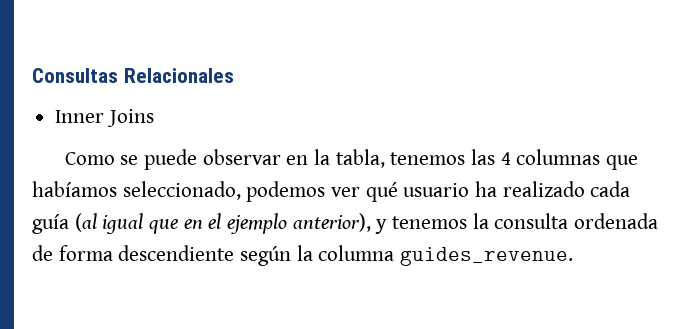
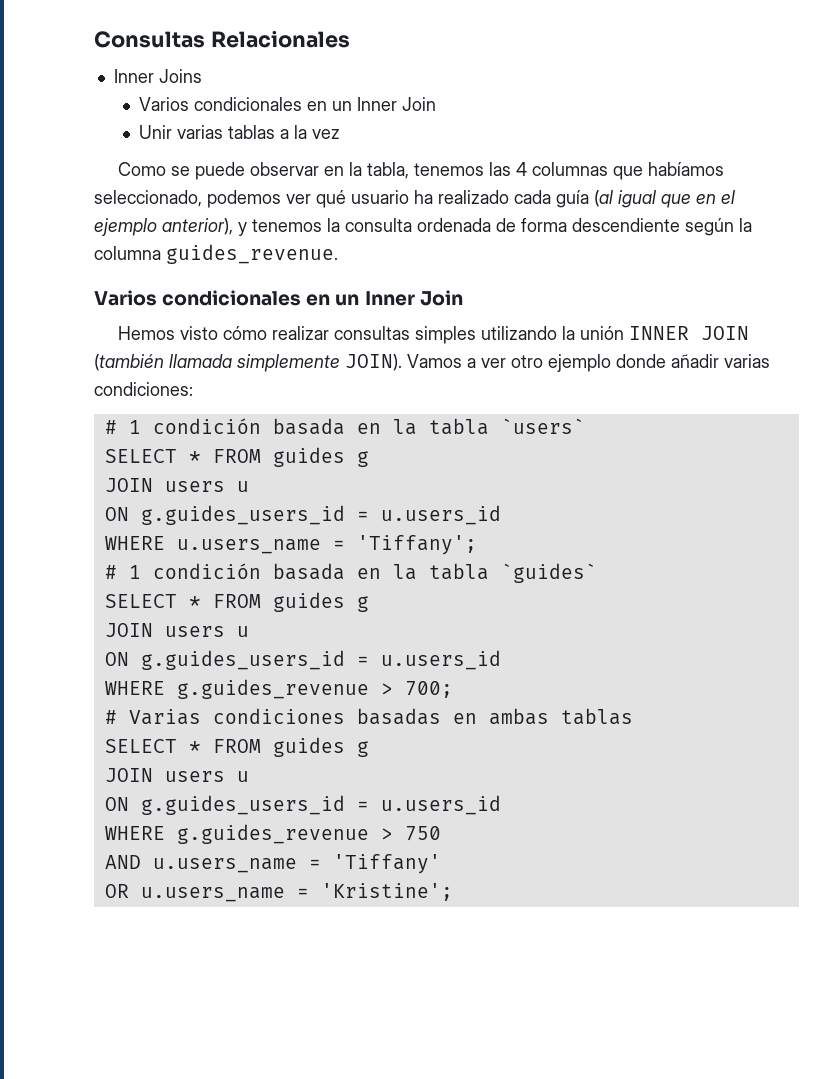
  Inner Joins
+ Varios condicionales en un Inner Join
+ Unir varias tablas a la vez
  Como se puede observar en la tabla, tenemos las 4 columnas que habíamos seleccionado, podemos ver qué usuario ha realizado cada guía (al igual que en el ejemplo anterior), y tenemos la consulta ordenada de forma descendiente según la columna guides_revenue.
+ Varios condicionales en un Inner Join
+ Hemos visto cómo realizar consultas simples utilizando la unión INNER JOIN (también llamada simplemente JOIN). Vamos a ver otro ejemplo donde añadir varias condiciones:
+ # 1 condición basada en la tabla `users`
+ SELECT * FROM guides g
+ JOIN users u
+ ON g.guides_users_id = u.users_id
+ WHERE u.users_name = 'Tiffany';
+ # 1 condición basada en la tabla `guides`
+ SELECT * FROM guides g
+ JOIN users u
+ ON g.guides_users_id = u.users_id
+ WHERE g.guides_revenue > 700;
+ # Varias condiciones basadas en ambas tablas
+ SELECT * FROM guides g
+ JOIN users u
+ ON g.guides_users_id = u.users_id
+ WHERE g.guides_revenue > 750
+ AND u.users_name = 'Tiffany'
+ OR u.users_name = 'Kristine';

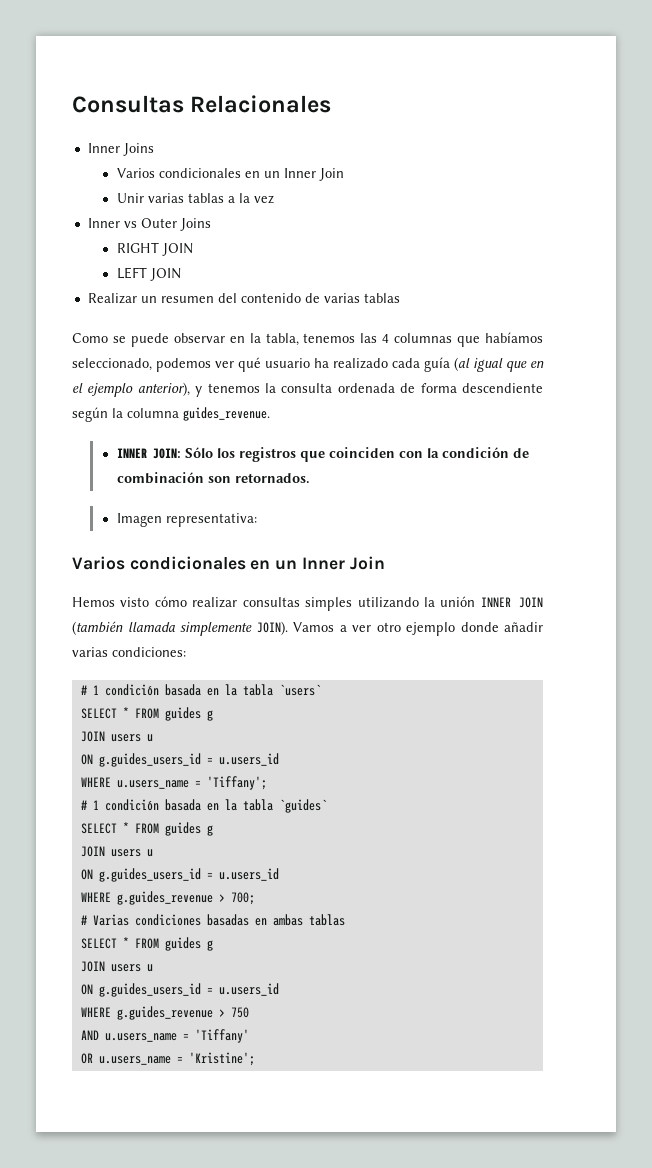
+ Inner vs Outer Joins
+ RIGHT JOIN
+ LEFT JOIN
+ Realizar un resumen del contenido de varias tablas
+ INNER JOIN: Sólo los registros que coinciden con la condición de combinación son retornados.
+ Imagen representativa:

